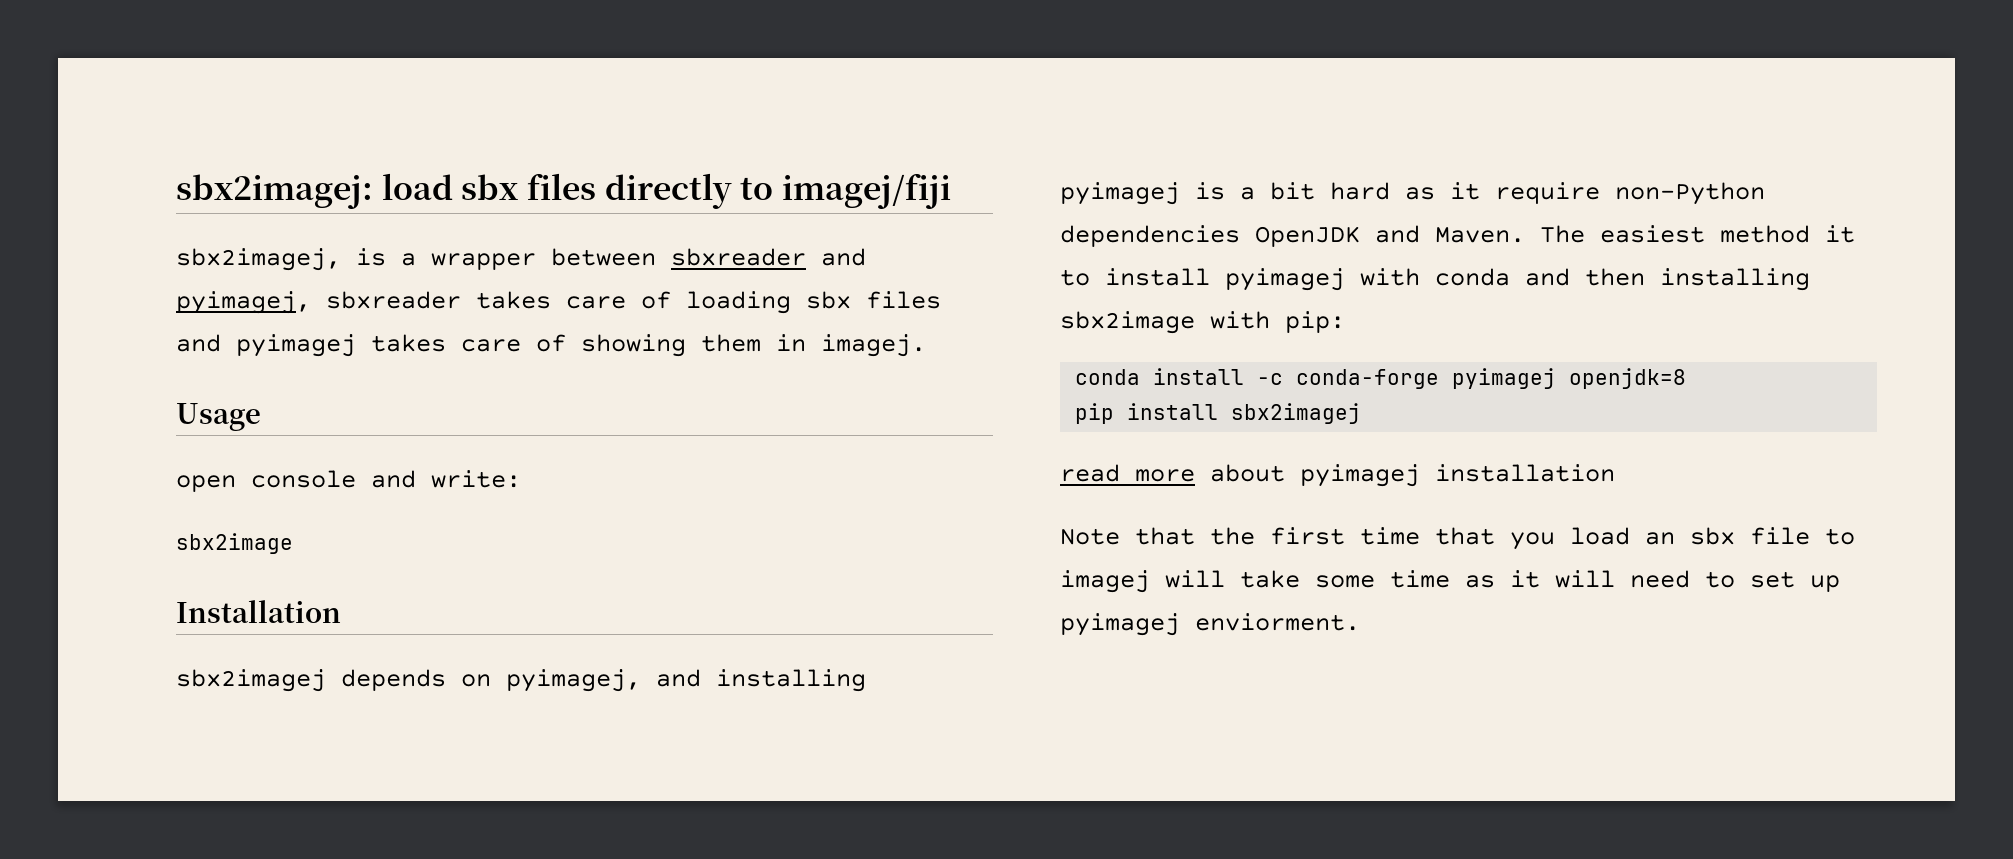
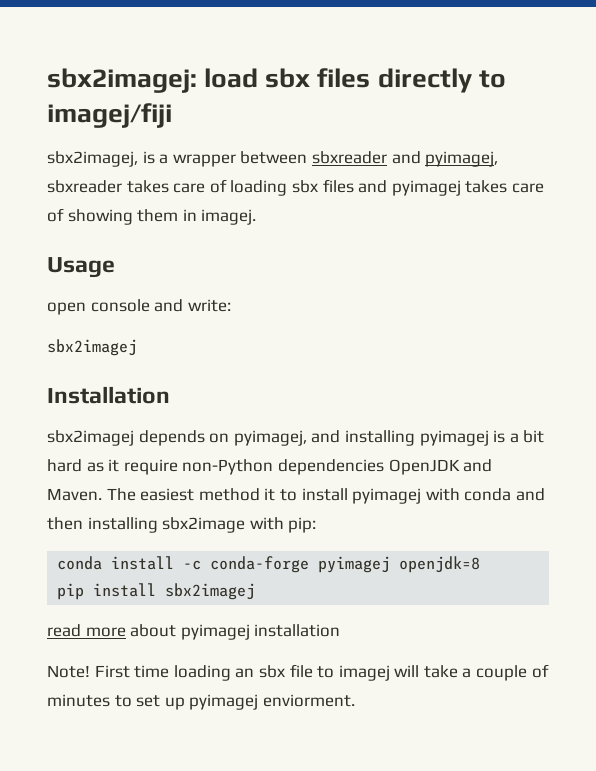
  open console and write:
- sbx2image
+ sbx2imagej
- Note that the first time that you load an sbx file to imagej will take some time as it will need to set up pyimagej enviorment.
+ Note! First time loading an sbx file to imagej will take a couple of minutes to set up pyimagej enviorment.

